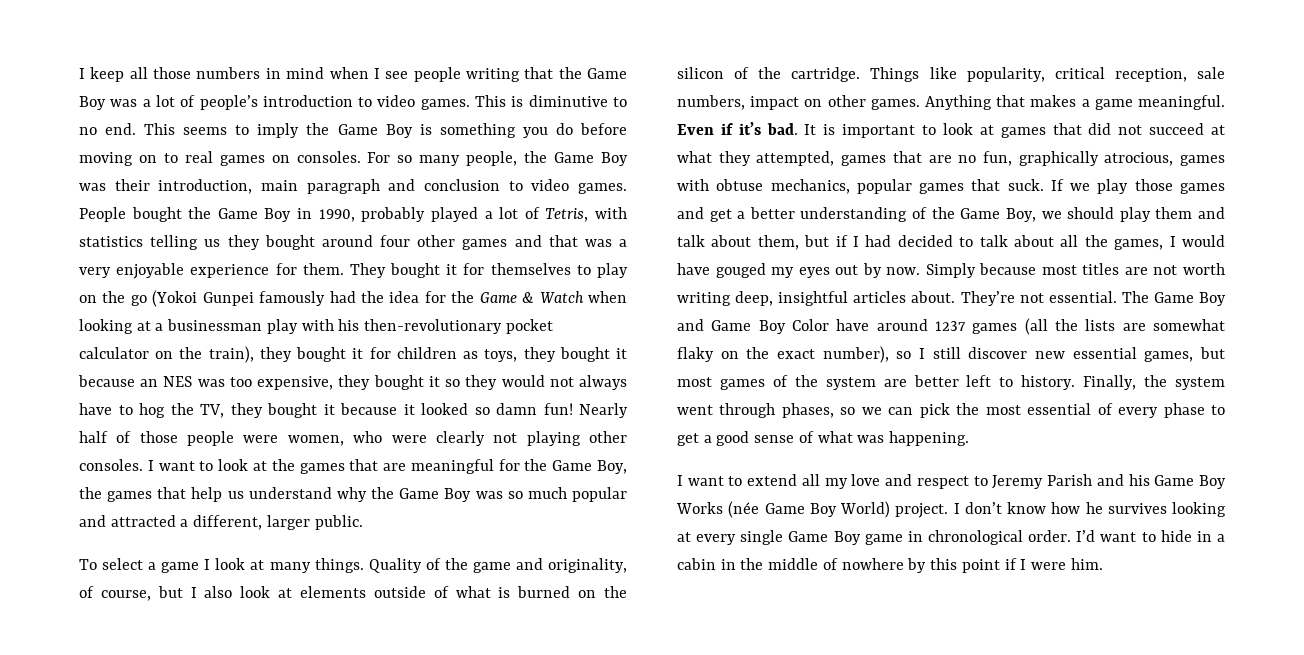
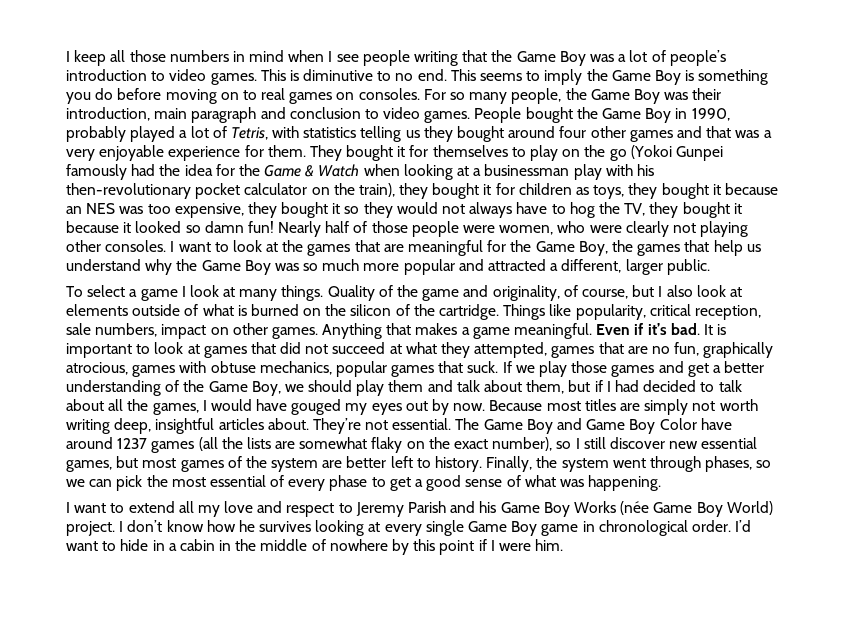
- I want to look at the games that are meaningful for the Game Boy, the games that help us understand why the Game Boy was so much popular and attracted a different, larger public.
+ I want to look at the games that are meaningful for the Game Boy, the games that help us understand why the Game Boy was so much more popular and attracted a different, larger public.
- Simply because most titles are not worth writing deep, insightful articles about.
+ Because most titles are simply not worth writing deep, insightful articles about.

